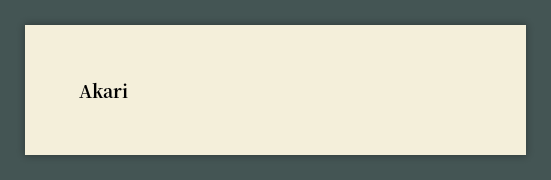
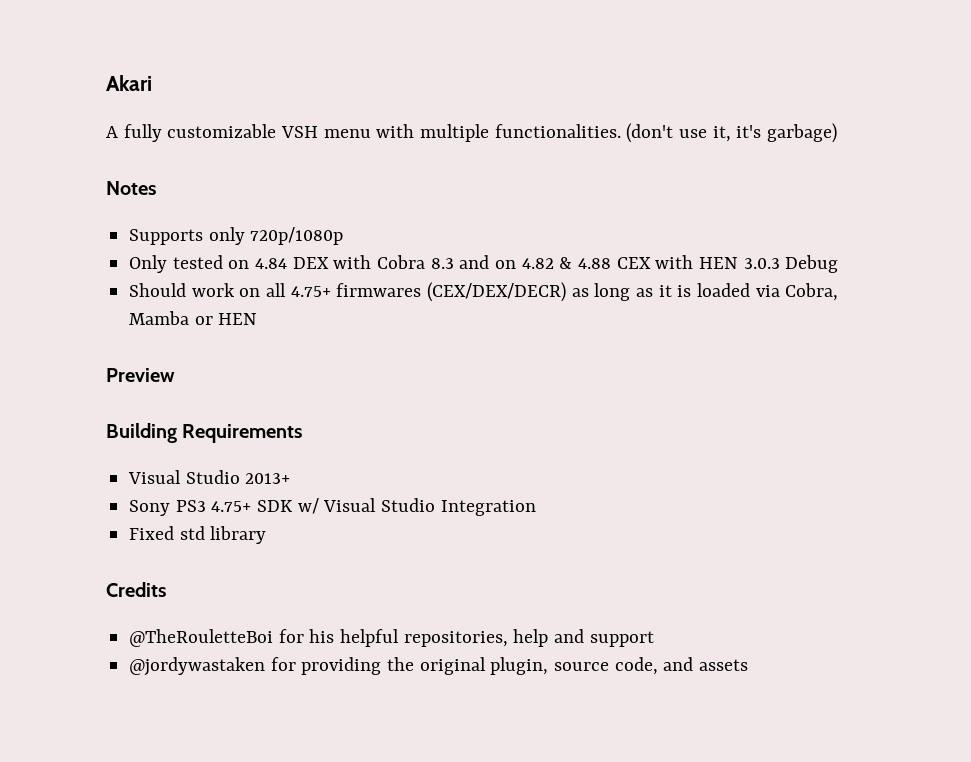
+ A fully customizable VSH menu with multiple functionalities. (don't use it, it's garbage)
+ Notes
+ Supports only 720p/1080p
+ Only tested on 4.84 DEX with Cobra 8.3 and on 4.82 & 4.88 CEX with HEN 3.0.3 Debug
+ Should work on all 4.75+ firmwares (CEX/DEX/DECR) as long as it is loaded via Cobra, Mamba or HEN
+ Preview
+ Building Requirements
+ Visual Studio 2013+
+ Sony PS3 4.75+ SDK w/ Visual Studio Integration
+ Fixed std library
+ Credits
+ @TheRouletteBoi for his helpful repositories, help and support
+ @jordywastaken for providing the original plugin, source code, and assets

